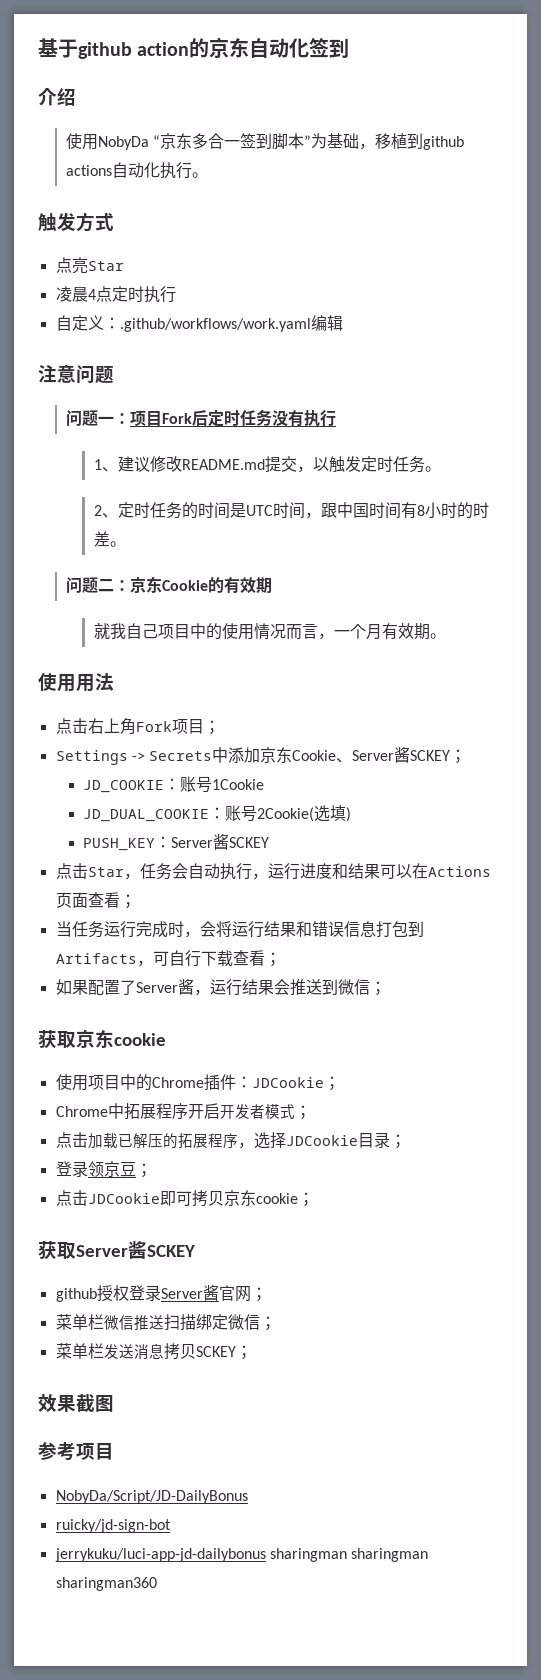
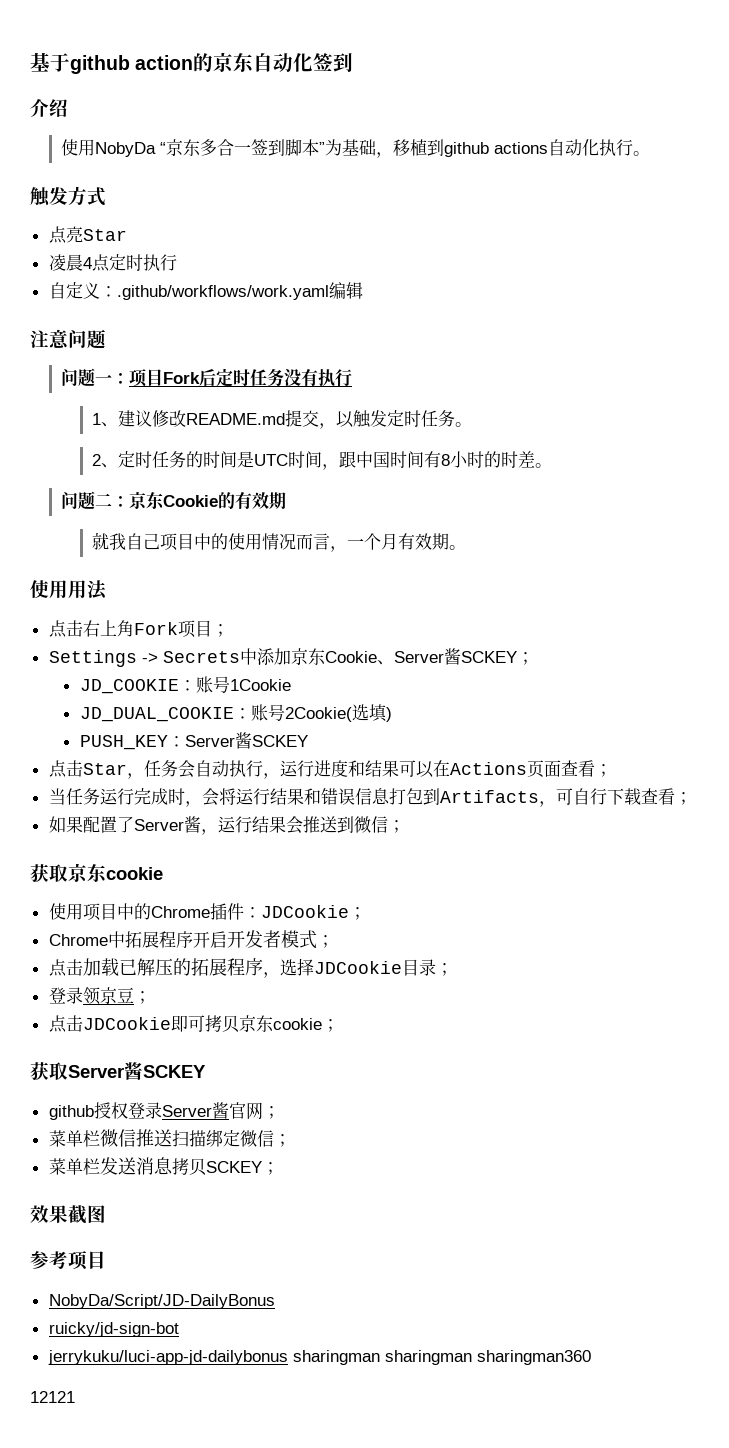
+ 12121

